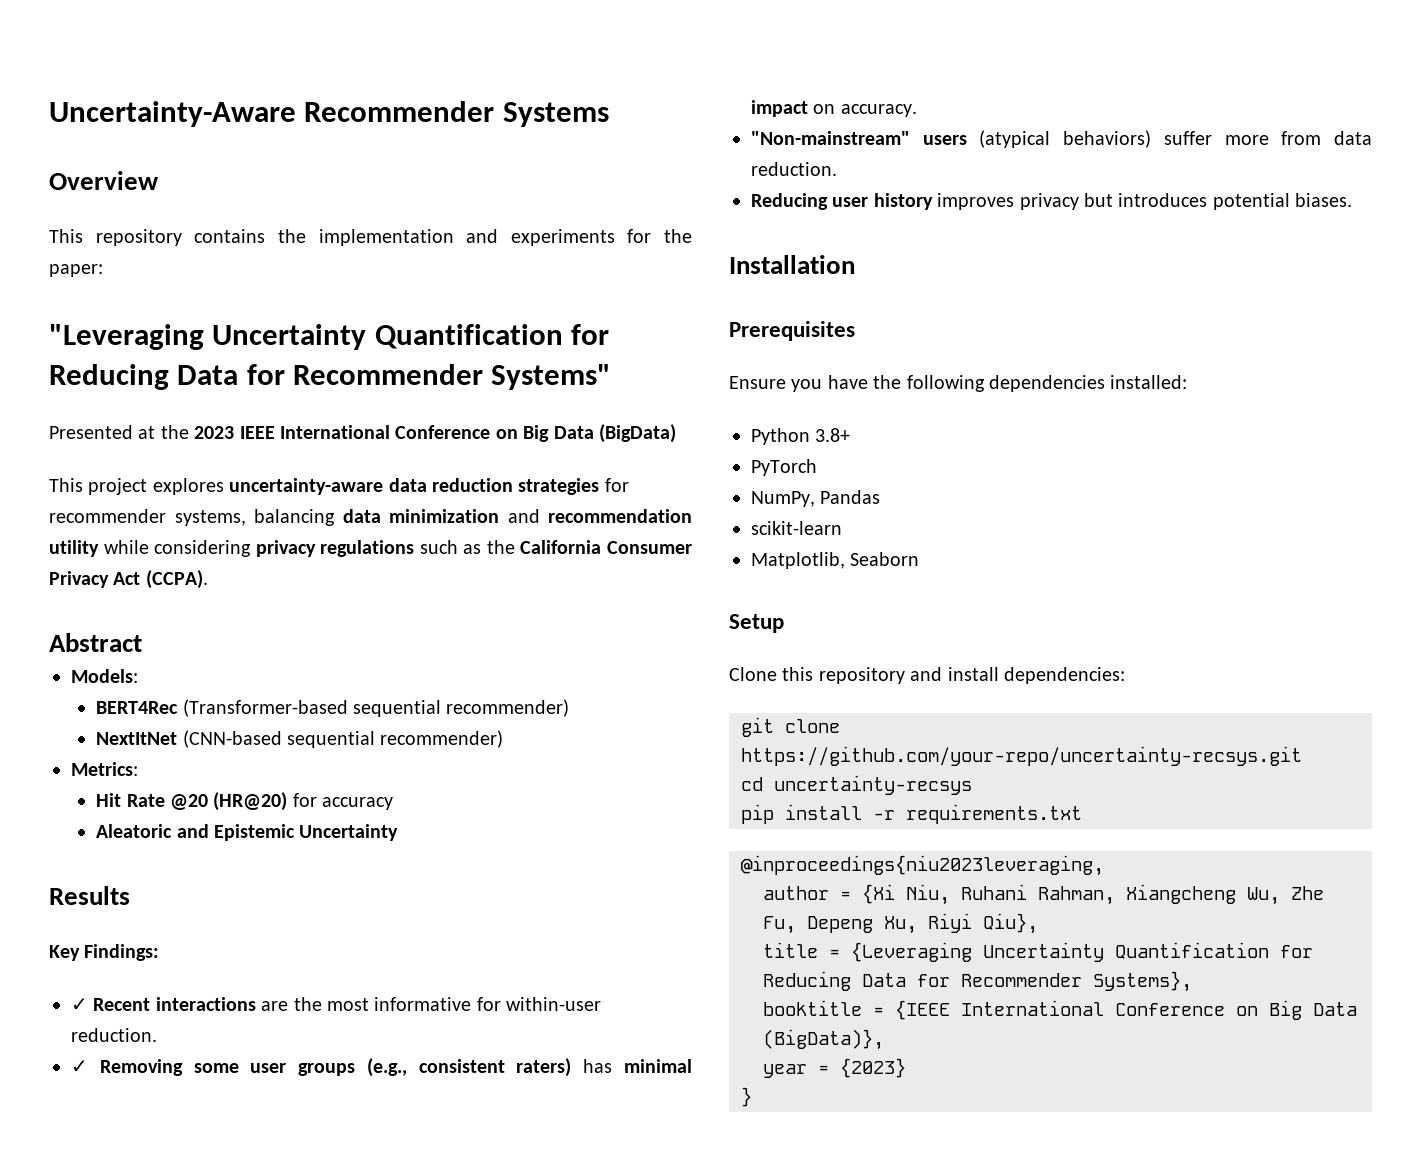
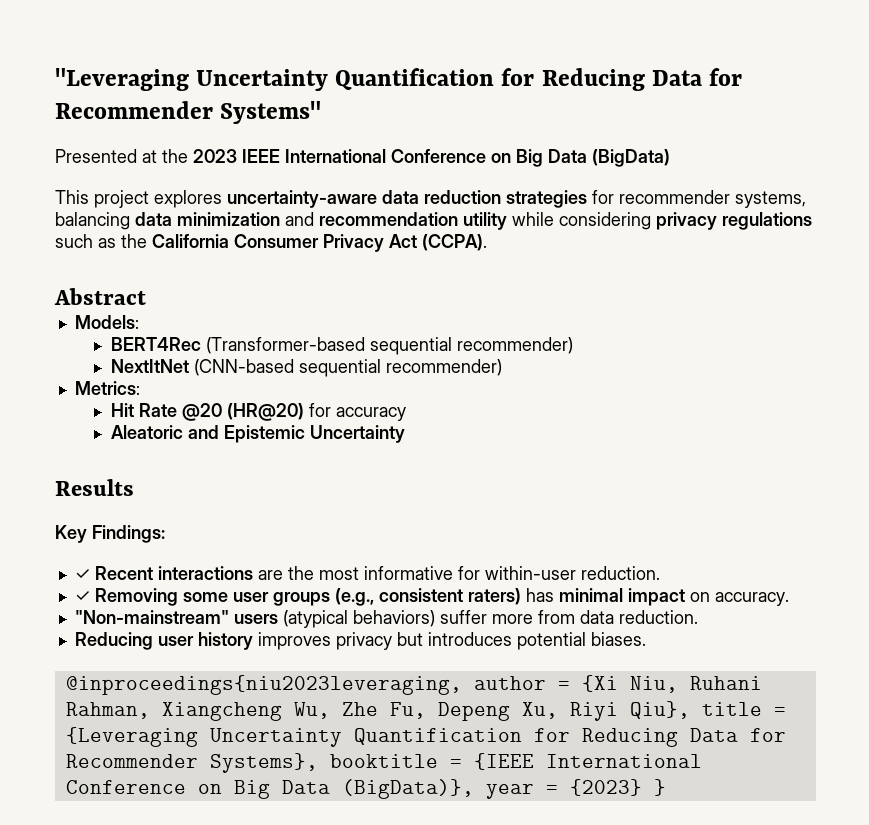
- Uncertainty-Aware Recommender Systems
- Overview
- This repository contains the implementation and experiments for the paper:
- Installation
- Prerequisites
- Ensure you have the following dependencies installed:
- Python 3.8+
- PyTorch
- NumPy, Pandas
- scikit-learn
- Matplotlib, Seaborn
- Setup
- Clone this repository and install dependencies:
- git clone https://github.com/your-repo/uncertainty-recsys.git
- cd uncertainty-recsys
- pip install -r requirements.txt
- @inproceedings{niu2023leveraging,
- author = {Xi Niu, Ruhani Rahman, Xiangcheng Wu, Zhe Fu, Depeng Xu, Riyi Qiu},
- title = {Leveraging Uncertainty Quantification for Reducing Data for Recommender Systems},
- booktitle = {IEEE International Conference on Big Data (BigData)},
- year = {2023}
- }
+ @inproceedings{niu2023leveraging, author = {Xi Niu, Ruhani Rahman, Xiangcheng Wu, Zhe Fu, Depeng Xu, Riyi Qiu}, title = {Leveraging Uncertainty Quantification for Reducing Data for Recommender Systems}, booktitle = {IEEE International Conference on Big Data (BigData)}, year = {2023} }

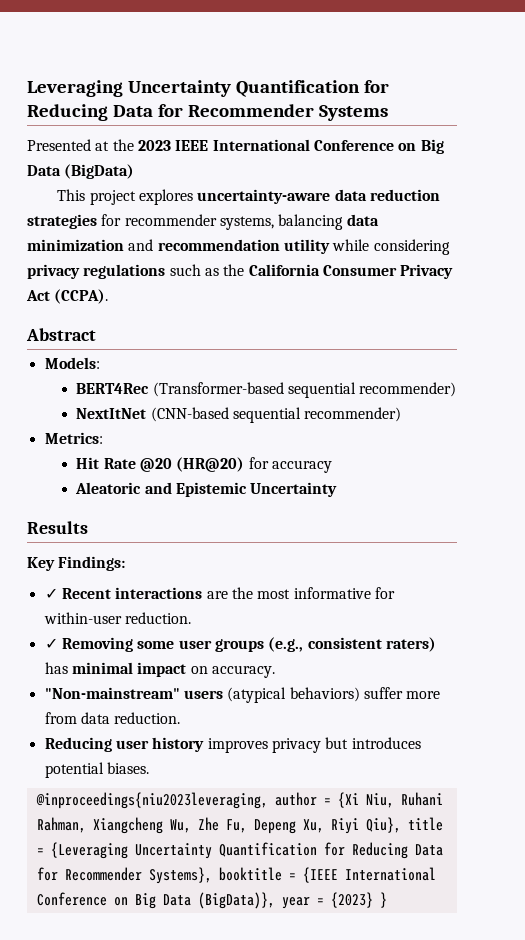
- "Leveraging Uncertainty Quantification for Reducing Data for Recommender Systems"
+ Leveraging Uncertainty Quantification for Reducing Data for Recommender Systems

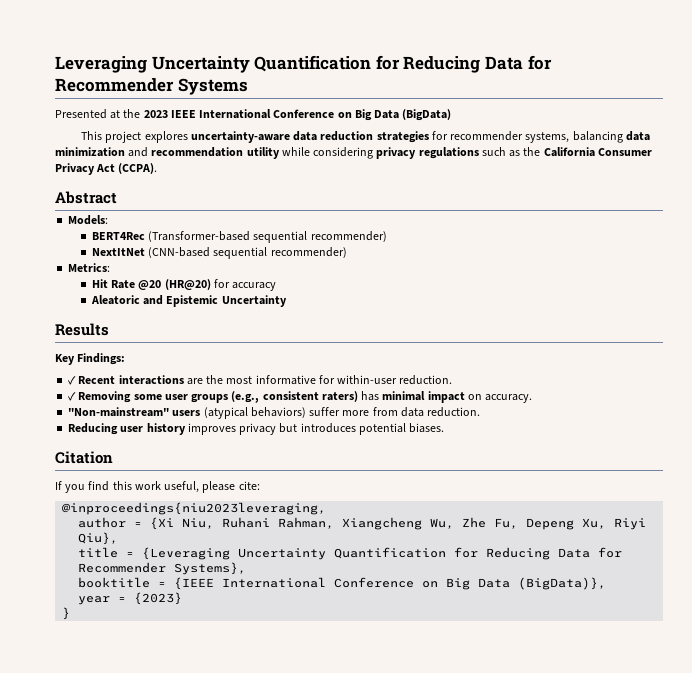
+ Citation
+ If you find this work useful, please cite:
- @inproceedings{niu2023leveraging, author = {Xi Niu, Ruhani Rahman, Xiangcheng Wu, Zhe Fu, Depeng Xu, Riyi Qiu}, title = {Leveraging Uncertainty Quantification for Reducing Data for Recommender Systems}, booktitle = {IEEE International Conference on Big Data (BigData)}, year = {2023} }
+ @inproceedings{niu2023leveraging,
+ author = {Xi Niu, Ruhani Rahman, Xiangcheng Wu, Zhe Fu, Depeng Xu, Riyi Qiu},
+ title = {Leveraging Uncertainty Quantification for Reducing Data for Recommender Systems},
+ booktitle = {IEEE International Conference on Big Data (BigData)},
+ year = {2023}
+ }

